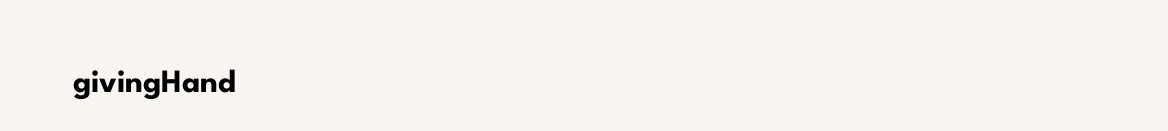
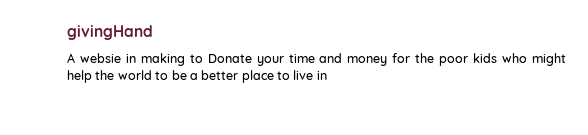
+ A websie in making to Donate your time and money for the poor kids who might help the world to be a better place to live in

